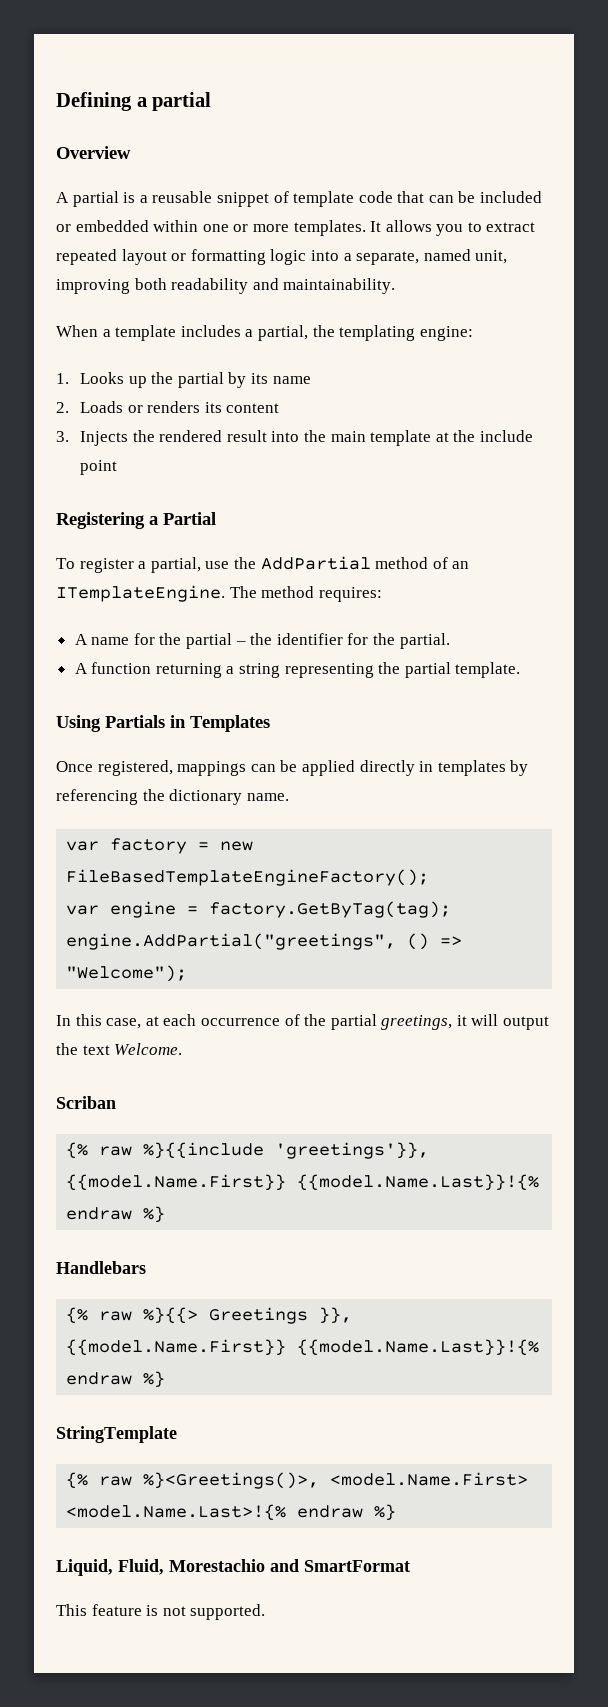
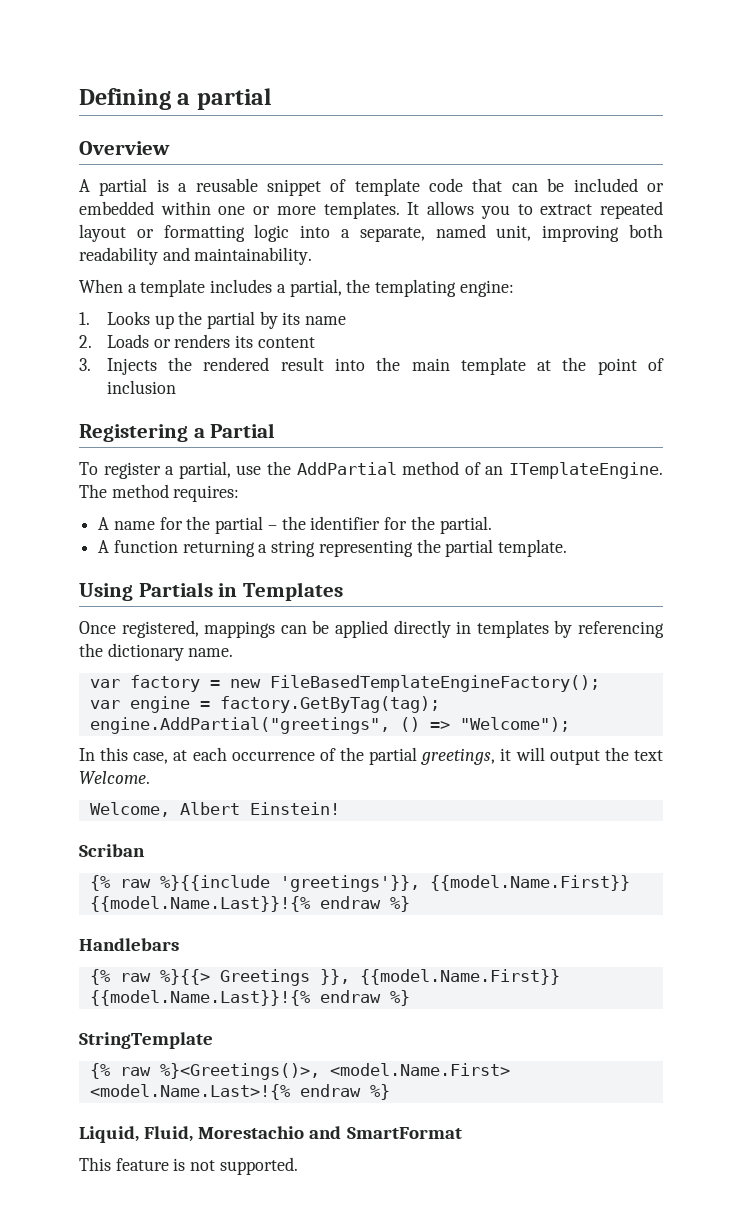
- 3. Injects the rendered result into the main template at the include point
+ 3. Injects the rendered result into the main template at the point of inclusion
+ Welcome, Albert Einstein!

